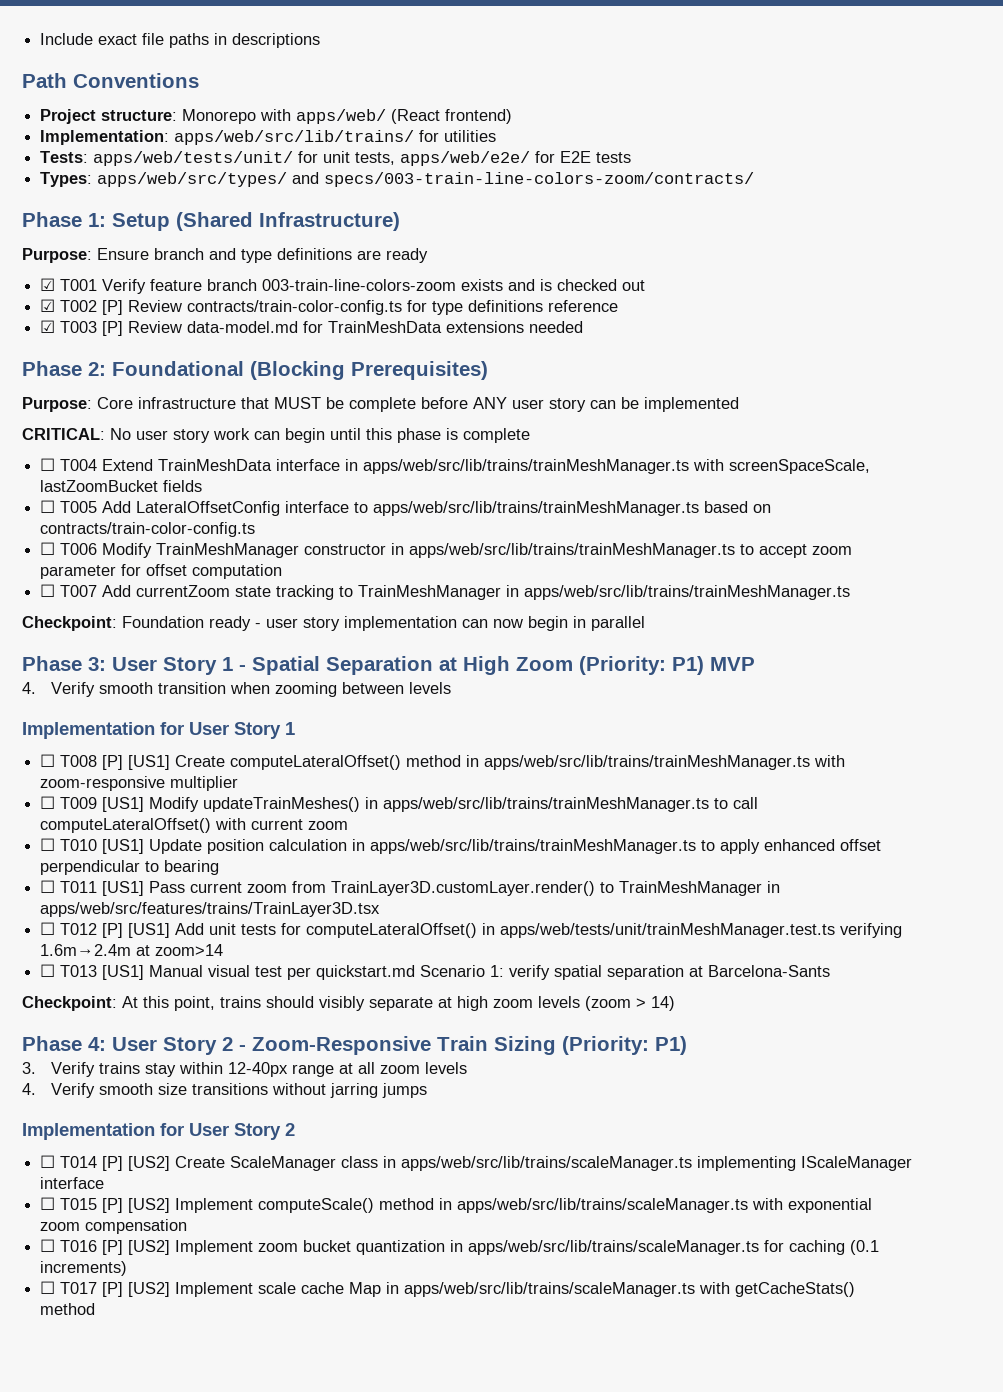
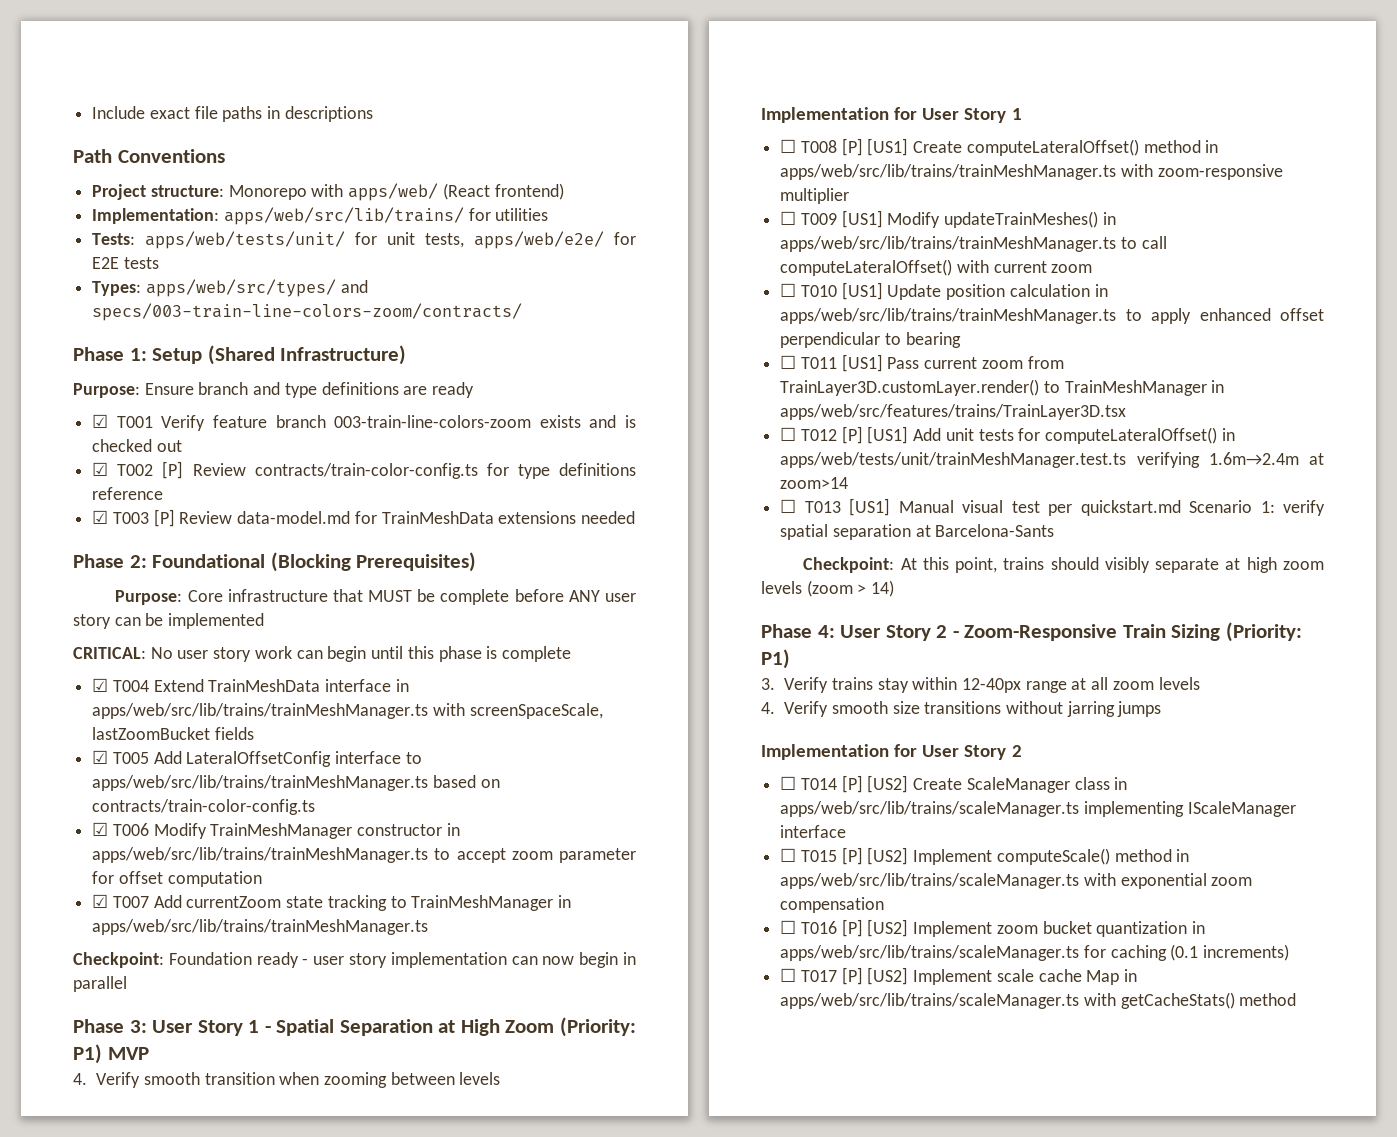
- ☐ T004 Extend TrainMeshData interface in apps/web/src/lib/trains/trainMeshManager.ts with screenSpaceScale, lastZoomBucket fields
+ ☑ T004 Extend TrainMeshData interface in apps/web/src/lib/trains/trainMeshManager.ts with screenSpaceScale, lastZoomBucket fields
- ☐ T005 Add LateralOffsetConfig interface to apps/web/src/lib/trains/trainMeshManager.ts based on contracts/train-color-config.ts
+ ☑ T005 Add LateralOffsetConfig interface to apps/web/src/lib/trains/trainMeshManager.ts based on contracts/train-color-config.ts
- ☐ T006 Modify TrainMeshManager constructor in apps/web/src/lib/trains/trainMeshManager.ts to accept zoom parameter for offset computation
+ ☑ T006 Modify TrainMeshManager constructor in apps/web/src/lib/trains/trainMeshManager.ts to accept zoom parameter for offset computation
- ☐ T007 Add currentZoom state tracking to TrainMeshManager in apps/web/src/lib/trains/trainMeshManager.ts
+ ☑ T007 Add currentZoom state tracking to TrainMeshManager in apps/web/src/lib/trains/trainMeshManager.ts

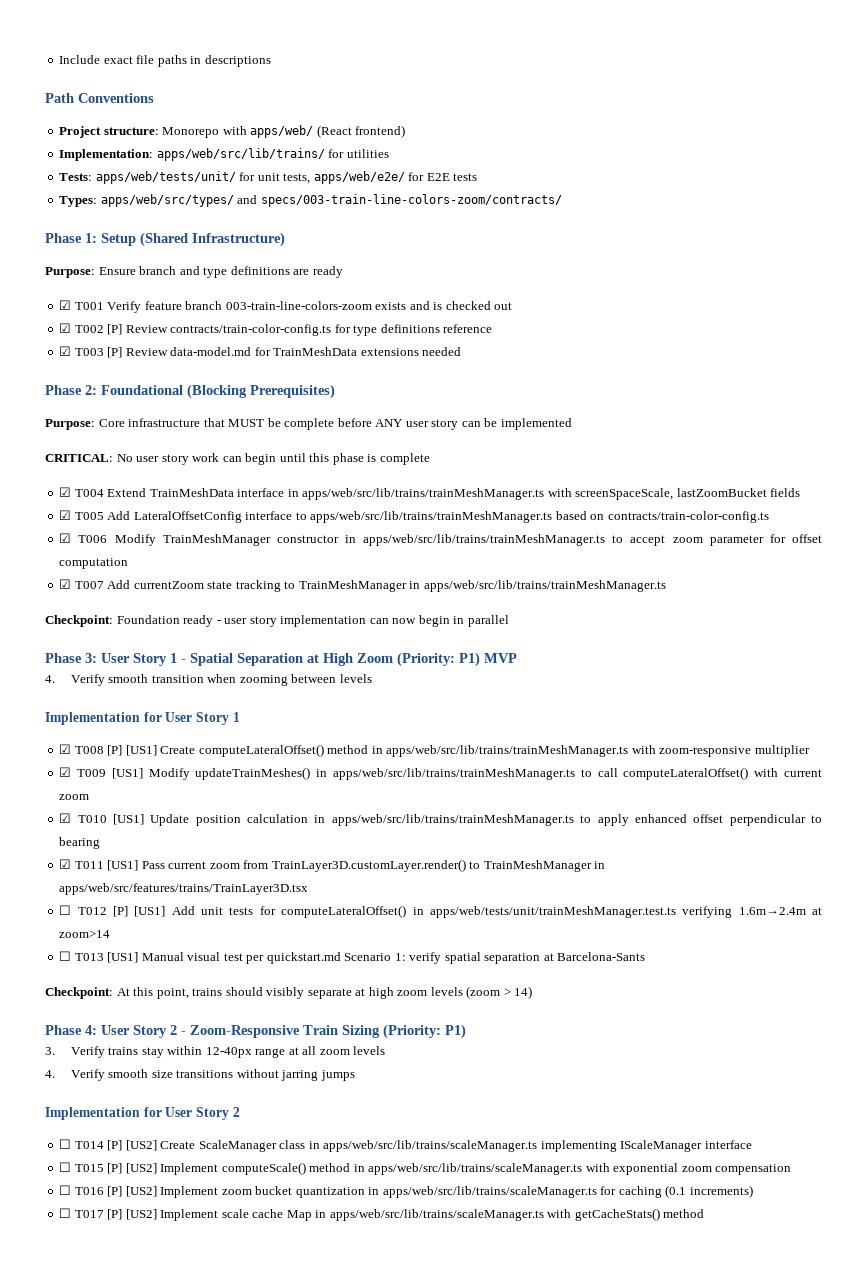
- ☐ T008 [P] [US1] Create computeLateralOffset() method in apps/web/src/lib/trains/trainMeshManager.ts with zoom-responsive multiplier
+ ☑ T008 [P] [US1] Create computeLateralOffset() method in apps/web/src/lib/trains/trainMeshManager.ts with zoom-responsive multiplier
- ☐ T009 [US1] Modify updateTrainMeshes() in apps/web/src/lib/trains/trainMeshManager.ts to call computeLateralOffset() with current zoom
+ ☑ T009 [US1] Modify updateTrainMeshes() in apps/web/src/lib/trains/trainMeshManager.ts to call computeLateralOffset() with current zoom
- ☐ T010 [US1] Update position calculation in apps/web/src/lib/trains/trainMeshManager.ts to apply enhanced offset perpendicular to bearing
+ ☑ T010 [US1] Update position calculation in apps/web/src/lib/trains/trainMeshManager.ts to apply enhanced offset perpendicular to bearing
- ☐ T011 [US1] Pass current zoom from TrainLayer3D.customLayer.render() to TrainMeshManager in apps/web/src/features/trains/TrainLayer3D.tsx
+ ☑ T011 [US1] Pass current zoom from TrainLayer3D.customLayer.render() to TrainMeshManager in apps/web/src/features/trains/TrainLayer3D.tsx

